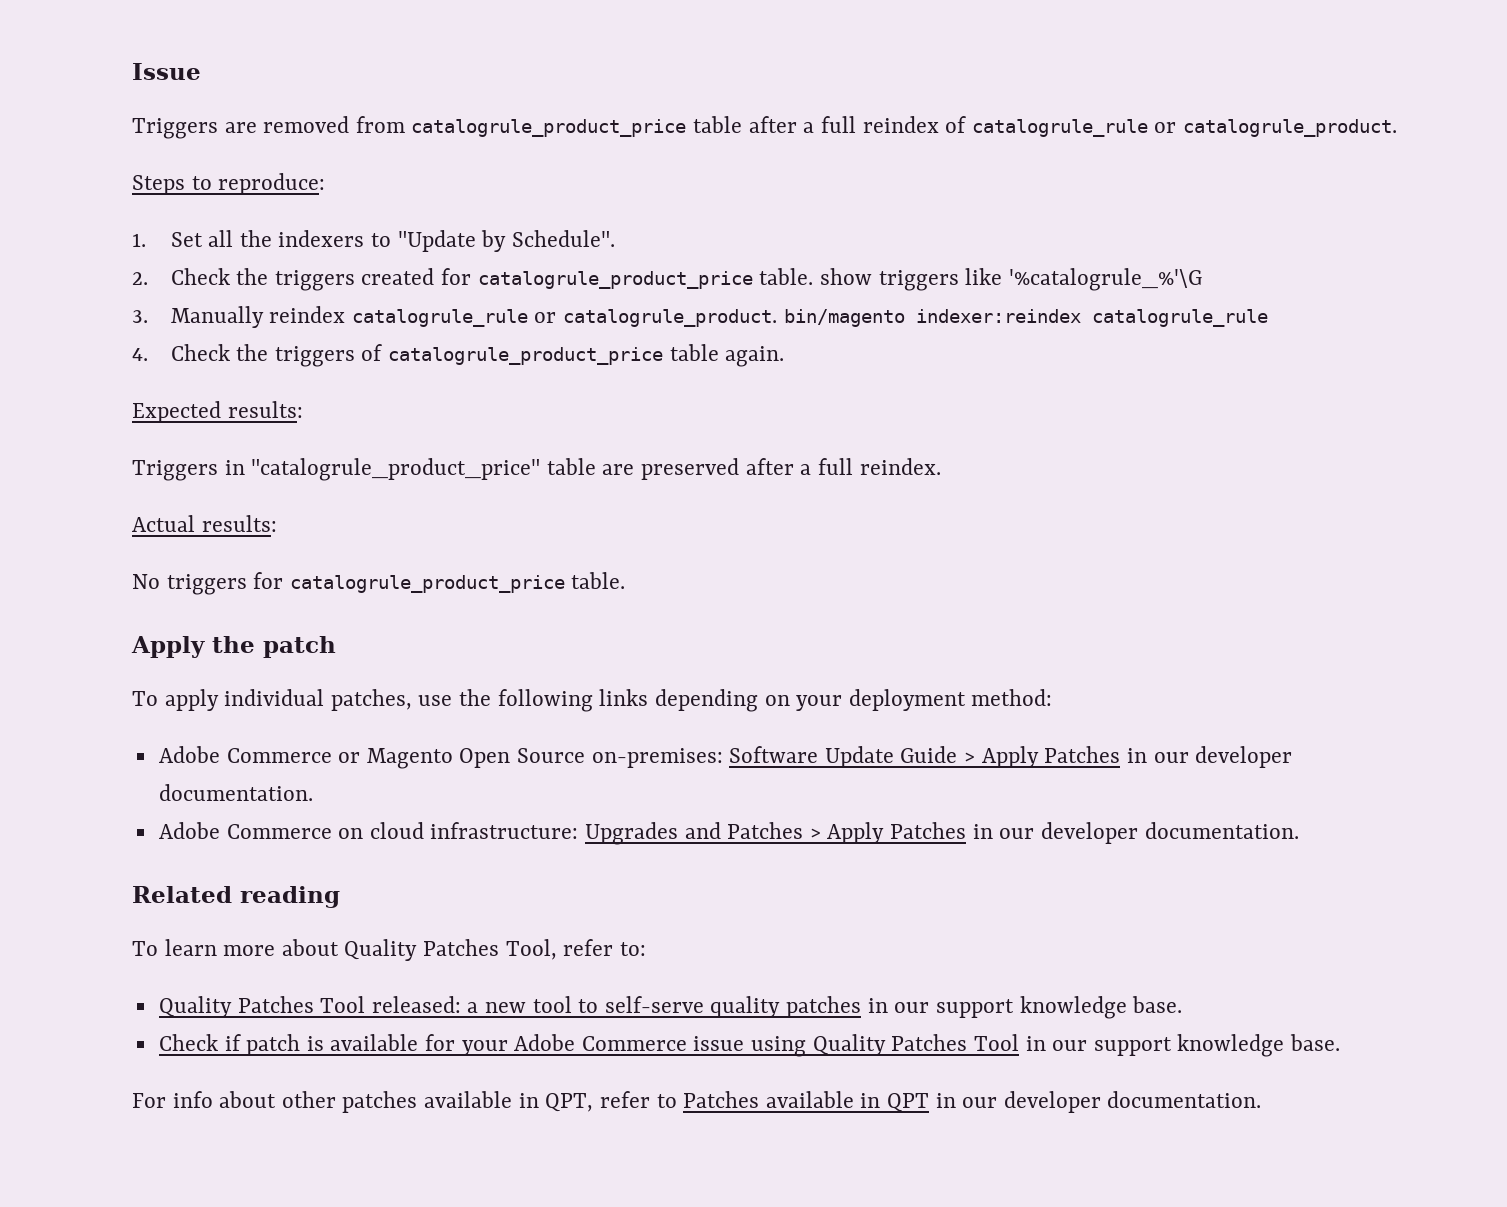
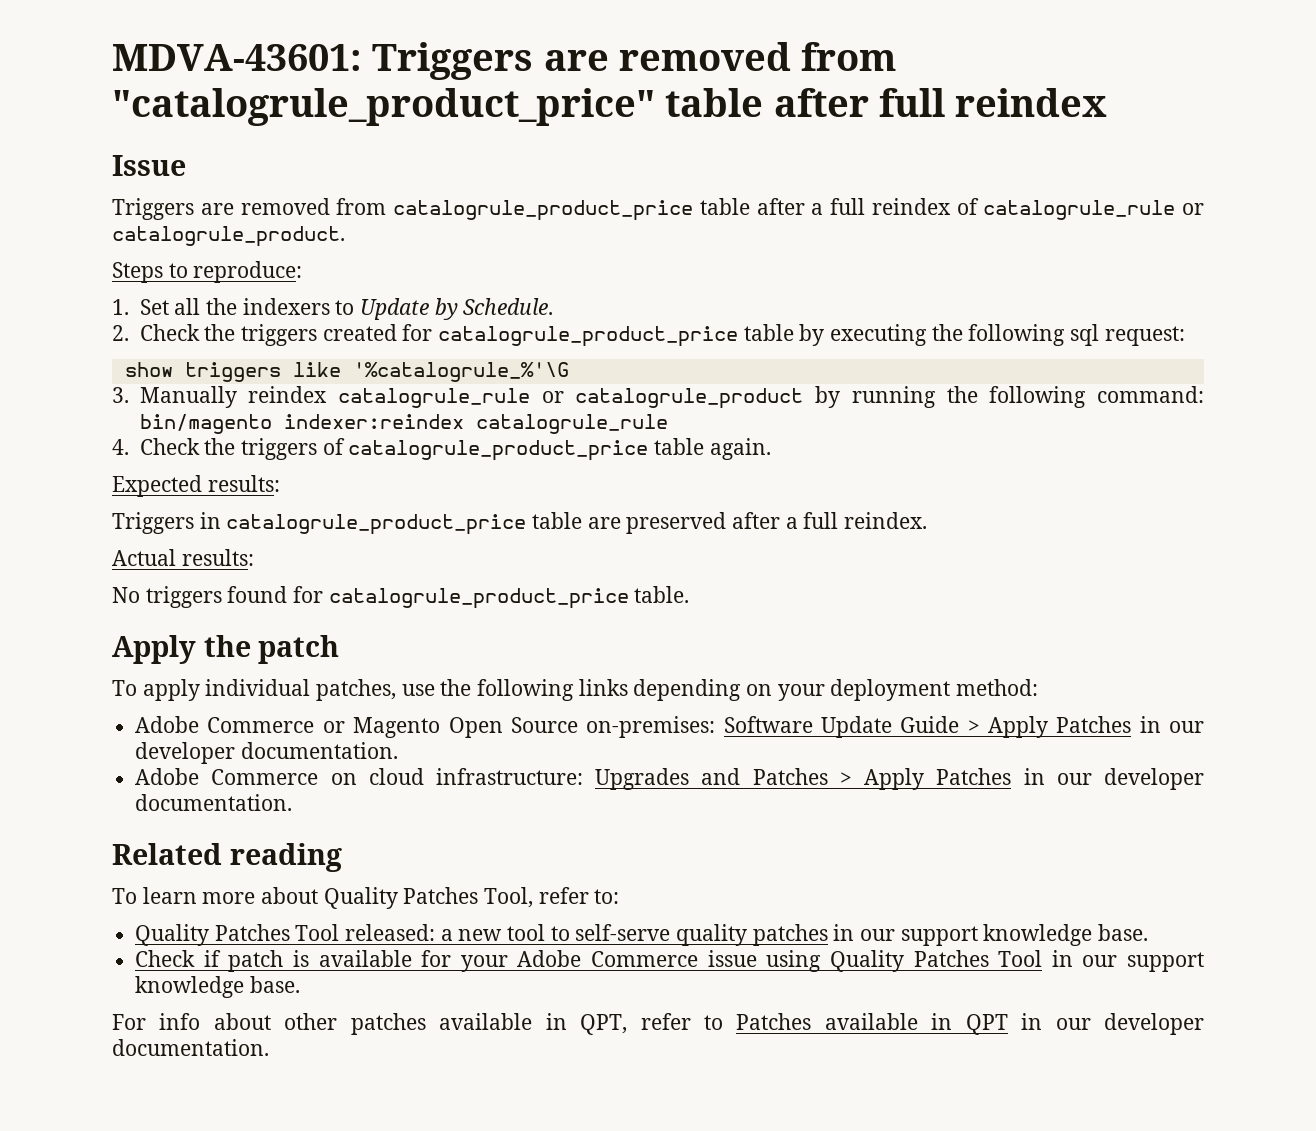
+ MDVA-43601: Triggers are removed from "catalogrule_product_price" table after full reindex
- 1. Set all the indexers to "Update by Schedule".
+ 1. Set all the indexers to Update by Schedule.
- 2. Check the triggers created for catalogrule_product_price table. show triggers like '%catalogrule_%'\G
+ 2. Check the triggers created for catalogrule_product_price table by executing the following sql request:
+ show triggers like '%catalogrule_%'\G
- 3. Manually reindex catalogrule_rule or catalogrule_product. bin/magento indexer:reindex catalogrule_rule
+ 3. Manually reindex catalogrule_rule or catalogrule_product by running the following command: bin/magento indexer:reindex catalogrule_rule
- Triggers in "catalogrule_product_price" table are preserved after a full reindex.
+ Triggers in catalogrule_product_price table are preserved after a full reindex.
- No triggers for catalogrule_product_price table.
+ No triggers found for catalogrule_product_price table.

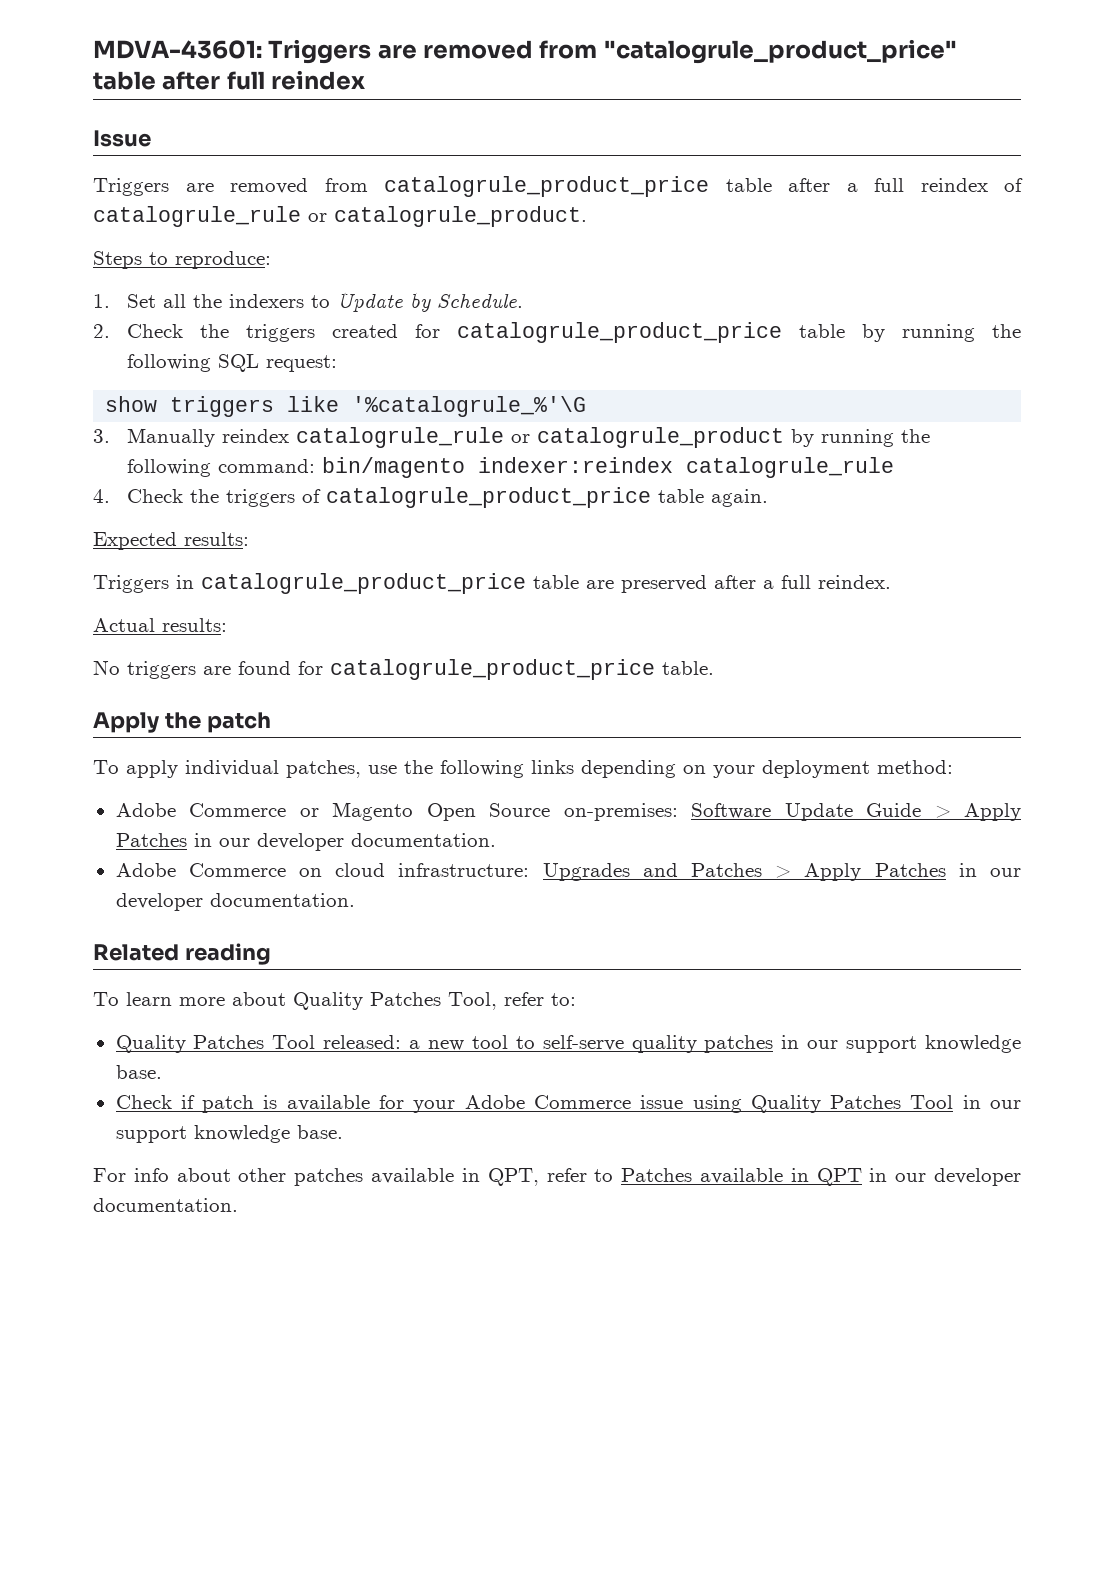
- 2. Check the triggers created for catalogrule_product_price table by executing the following sql request:
+ 2. Check the triggers created for catalogrule_product_price table by running the following SQL request:
- No triggers found for catalogrule_product_price table.
+ No triggers are found for catalogrule_product_price table.

